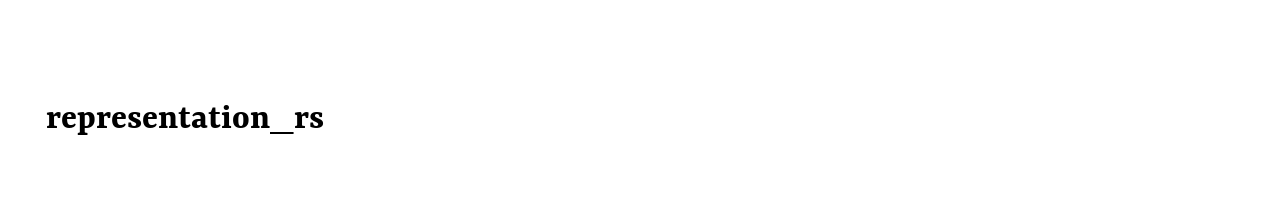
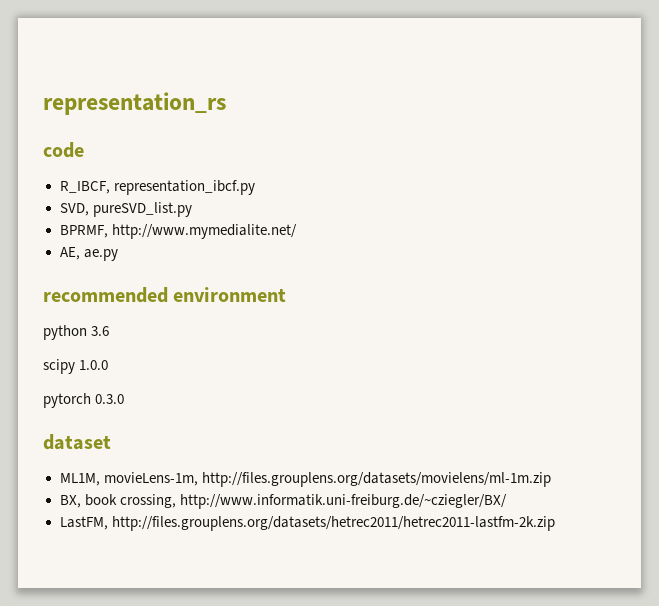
+ code
+ R_IBCF, representation_ibcf.py
+ SVD, pureSVD_list.py
+ BPRMF, http://www.mymedialite.net/
+ AE, ae.py
+ recommended environment
+ python 3.6
+ scipy 1.0.0
+ pytorch 0.3.0
+ dataset
+ ML1M, movieLens-1m, http://files.grouplens.org/datasets/movielens/ml-1m.zip
+ BX, book crossing, http://www.informatik.uni-freiburg.de/~cziegler/BX/
+ LastFM, http://files.grouplens.org/datasets/hetrec2011/hetrec2011-lastfm-2k.zip

